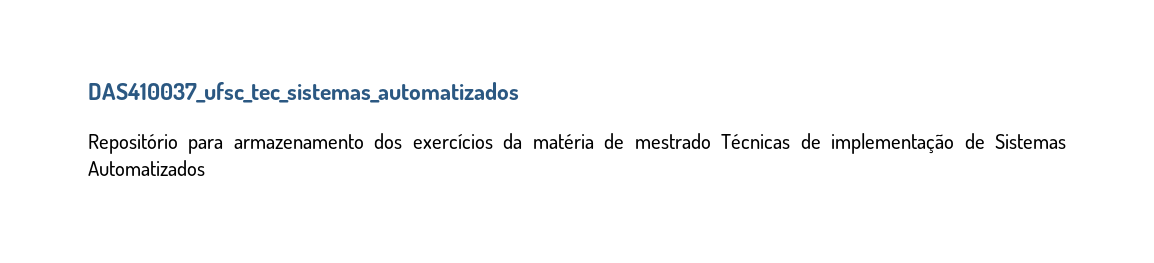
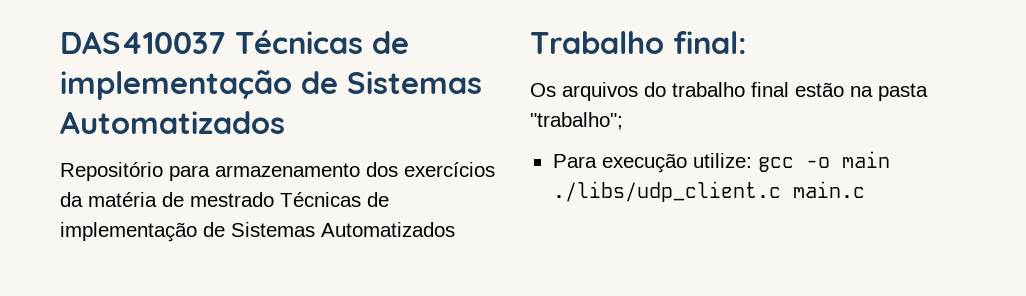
- DAS410037_ufsc_tec_sistemas_automatizados
+ DAS410037 Técnicas de implementação de Sistemas Automatizados
+ Trabalho final:
+ Os arquivos do trabalho final estão na pasta "trabalho";
+ Para execução utilize: gcc -o main ./libs/udp_client.c main.c

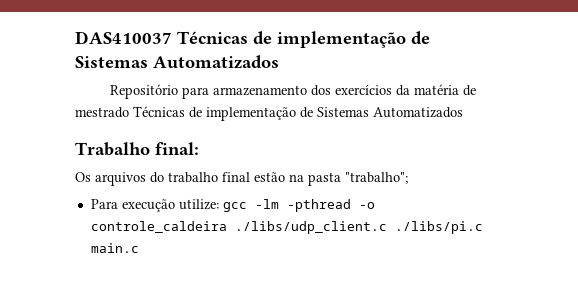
- Para execução utilize: gcc -o main ./libs/udp_client.c main.c
+ Para execução utilize: gcc -lm -pthread -o controle_caldeira ./libs/udp_client.c ./libs/pi.c main.c

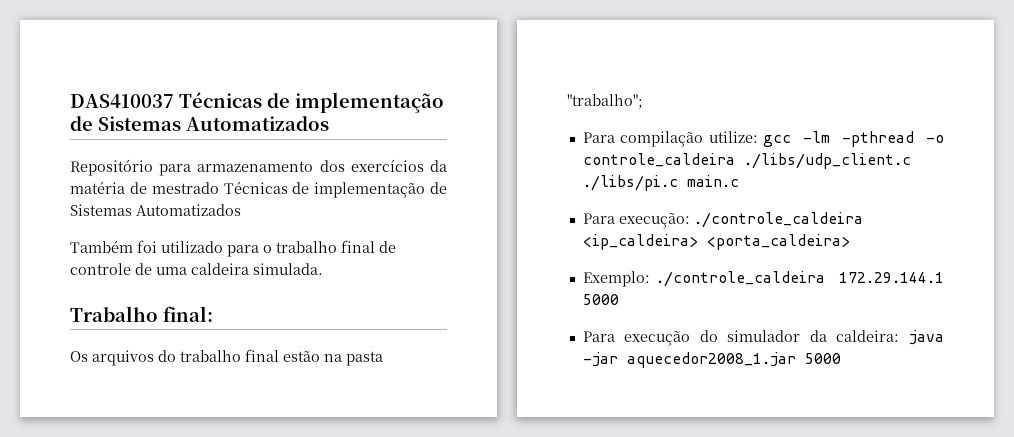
+ Também foi utilizado para o trabalho final de controle de uma caldeira simulada.
- Para execução utilize: gcc -lm -pthread -o controle_caldeira ./libs/udp_client.c ./libs/pi.c main.c
+ Para compilação utilize: gcc -lm -pthread -o controle_caldeira ./libs/udp_client.c ./libs/pi.c main.c
+ Para execução: ./controle_caldeira <ip_caldeira> <porta_caldeira>
+ Exemplo: ./controle_caldeira 172.29.144.1 5000
+ Para execução do simulador da caldeira: java -jar aquecedor2008_1.jar 5000

